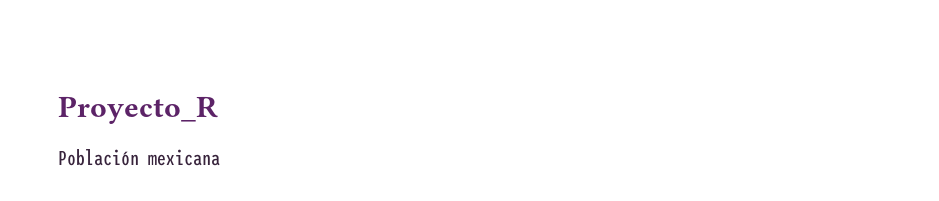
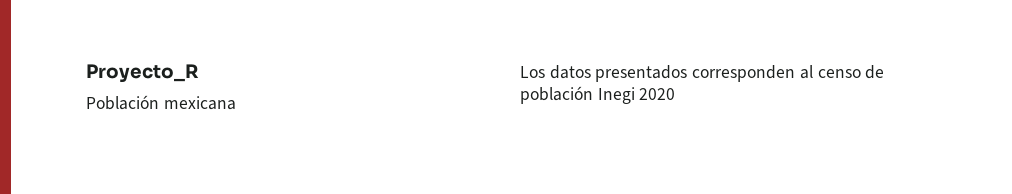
+ Los datos presentados corresponden al censo de población Inegi 2020

